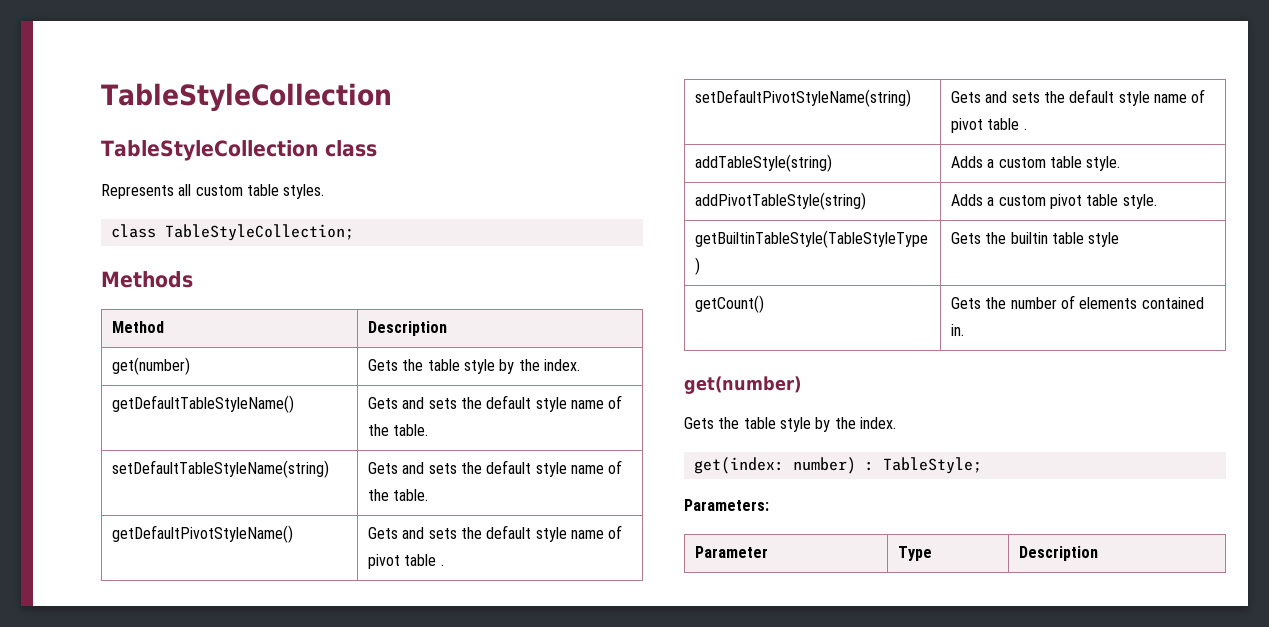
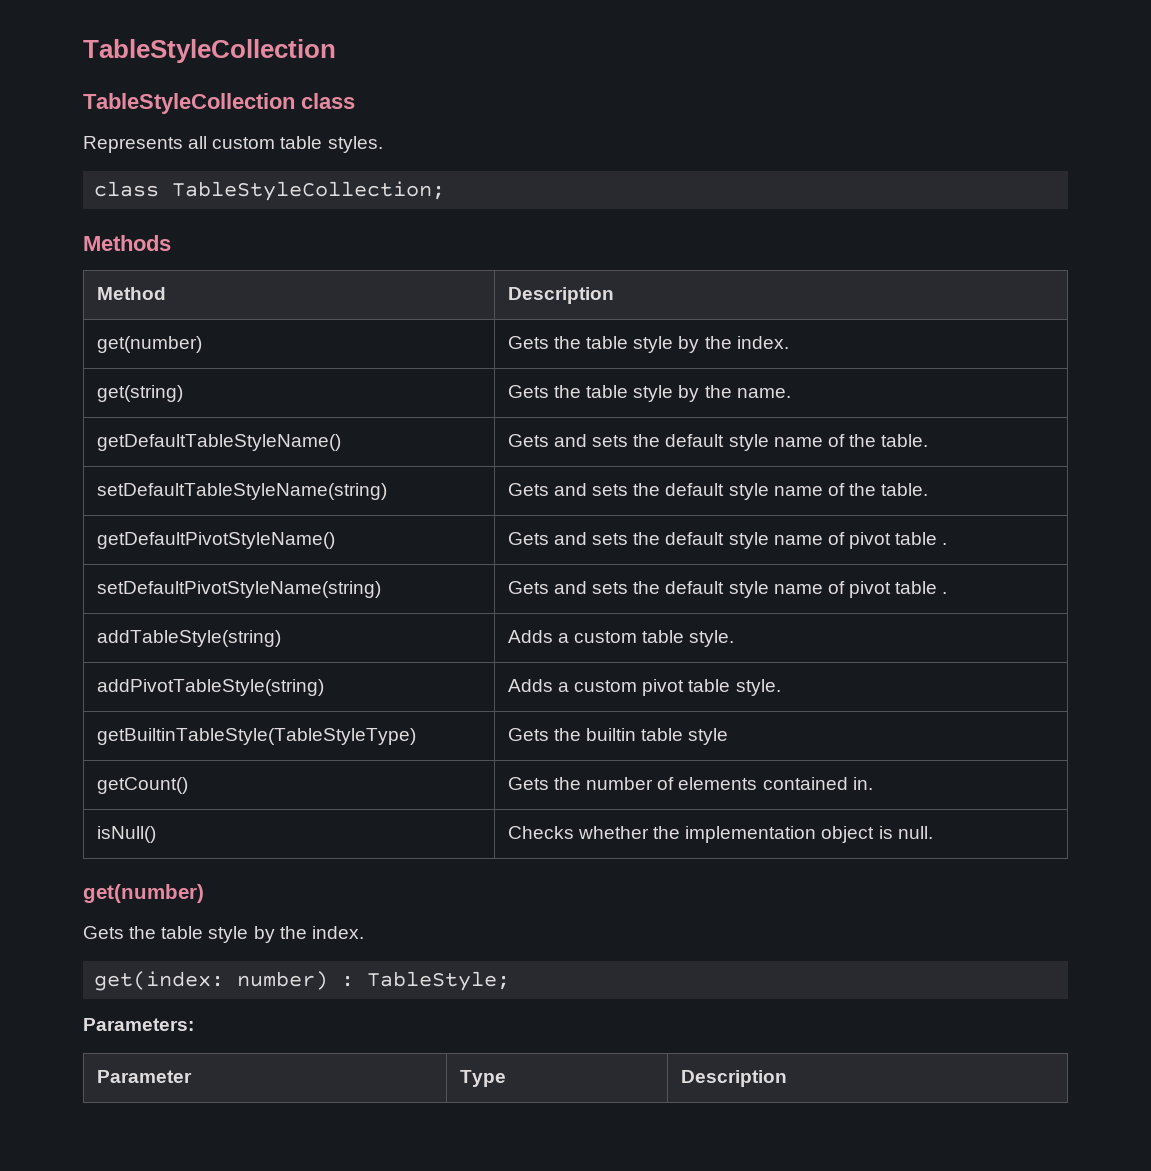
+ get(string) | Gets the table style by the name.
+ isNull() | Checks whether the implementation object is null.

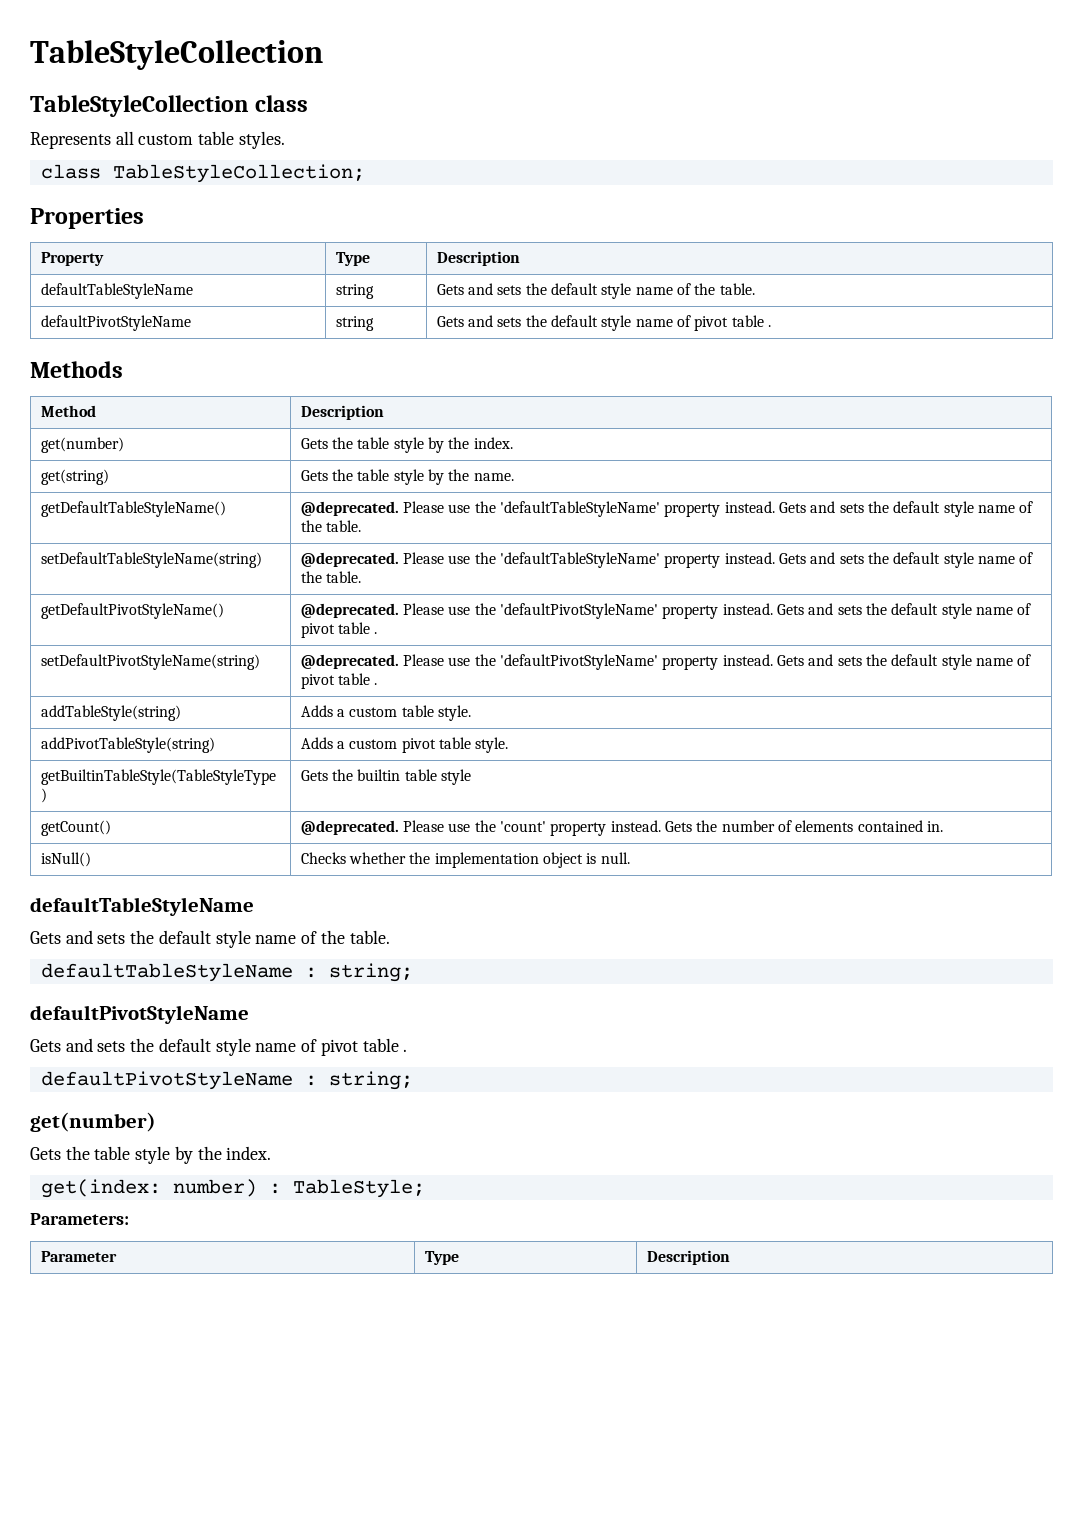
+ Properties
+ Property | Type | Description
+ defaultTableStyleName | string | Gets and sets the default style name of the table.
+ defaultPivotStyleName | string | Gets and sets the default style name of pivot table .
- getDefaultTableStyleName() | Gets and sets the default style name of the table.
+ getDefaultTableStyleName() | @deprecated. Please use the 'defaultTableStyleName' property instead. Gets and sets the default style name of the table.
- setDefaultTableStyleName(string) | Gets and sets the default style name of the table.
+ setDefaultTableStyleName(string) | @deprecated. Please use the 'defaultTableStyleName' property instead. Gets and sets the default style name of the table.
- getDefaultPivotStyleName() | Gets and sets the default style name of pivot table .
+ getDefaultPivotStyleName() | @deprecated. Please use the 'defaultPivotStyleName' property instead. Gets and sets the default style name of pivot table .
- setDefaultPivotStyleName(string) | Gets and sets the default style name of pivot table .
+ setDefaultPivotStyleName(string) | @deprecated. Please use the 'defaultPivotStyleName' property instead. Gets and sets the default style name of pivot table .
- getCount() | Gets the number of elements contained in.
+ getCount() | @deprecated. Please use the 'count' property instead. Gets the number of elements contained in.
  isNull() | Checks whether the implementation object is null.
+ defaultTableStyleName
+ Gets and sets the default style name of the table.
+ defaultTableStyleName : string;
+ defaultPivotStyleName
+ Gets and sets the default style name of pivot table .
+ defaultPivotStyleName : string;

